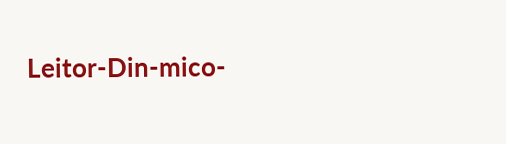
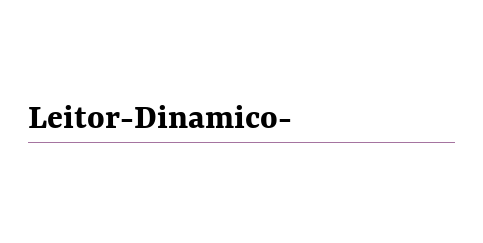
- Leitor-Din-mico-
+ Leitor-Dinamico-

